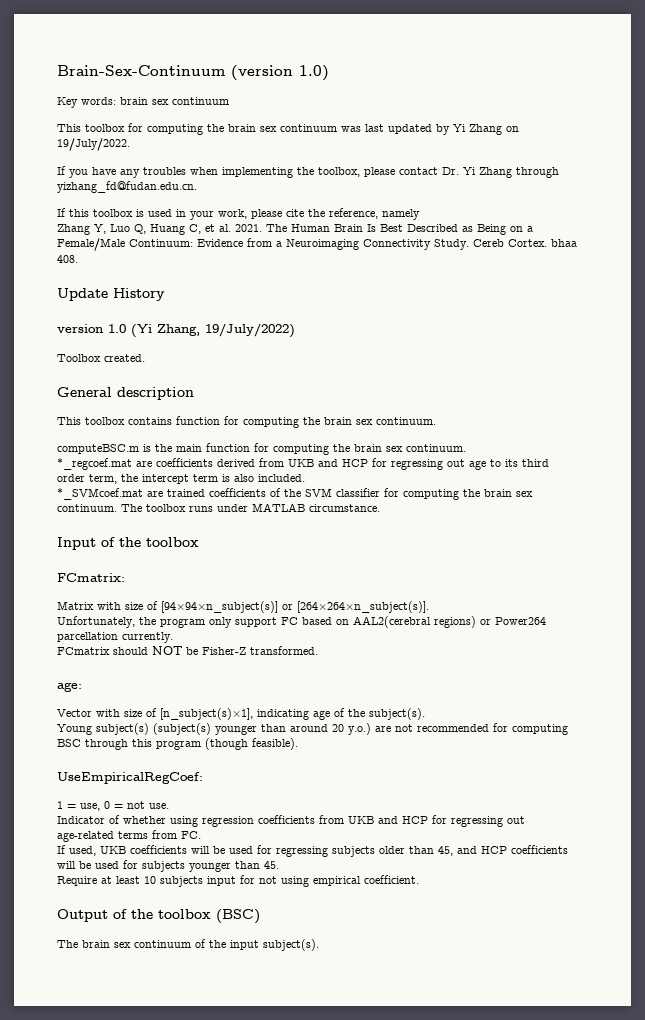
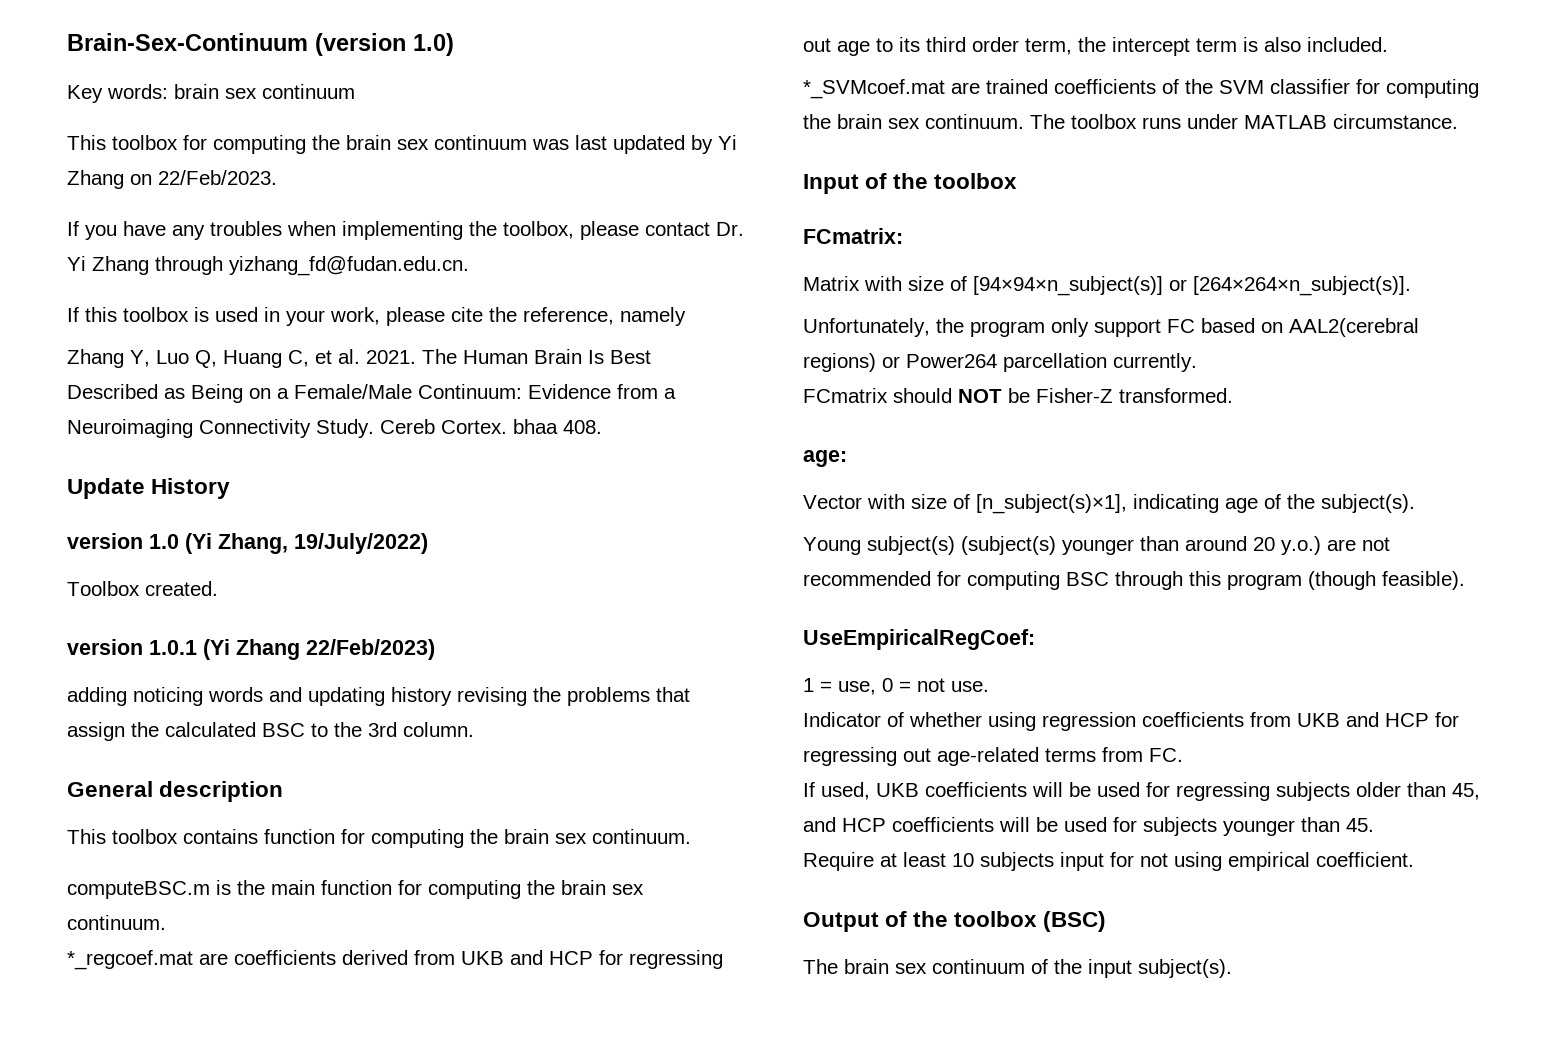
- This toolbox for computing the brain sex continuum was last updated by Yi Zhang on 19/July/2022.
+ This toolbox for computing the brain sex continuum was last updated by Yi Zhang on 22/Feb/2023.
+ version 1.0.1 (Yi Zhang 22/Feb/2023)
+ adding noticing words and updating history revising the problems that assign the calculated BSC to the 3rd column.

